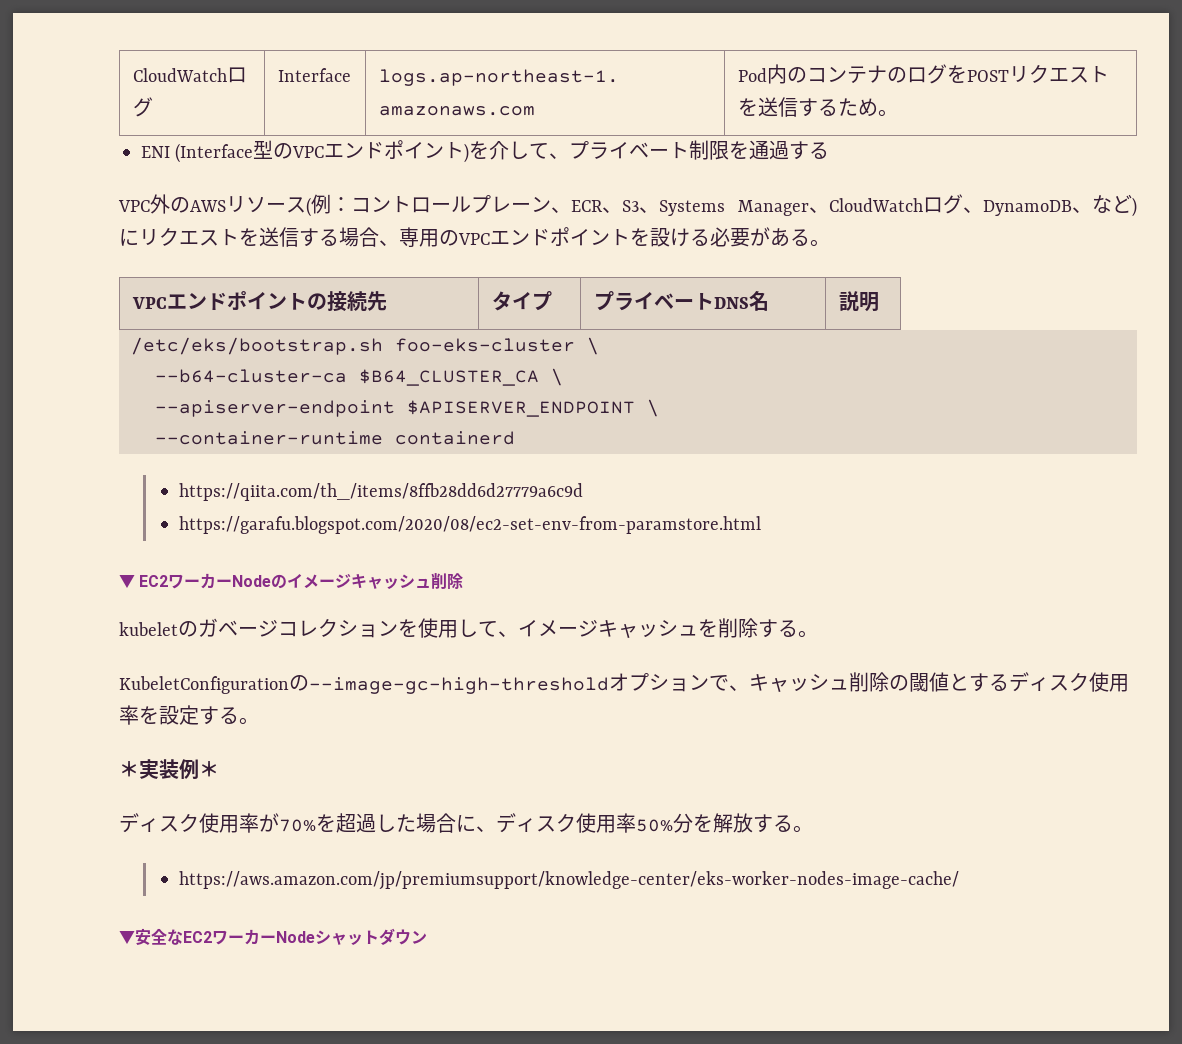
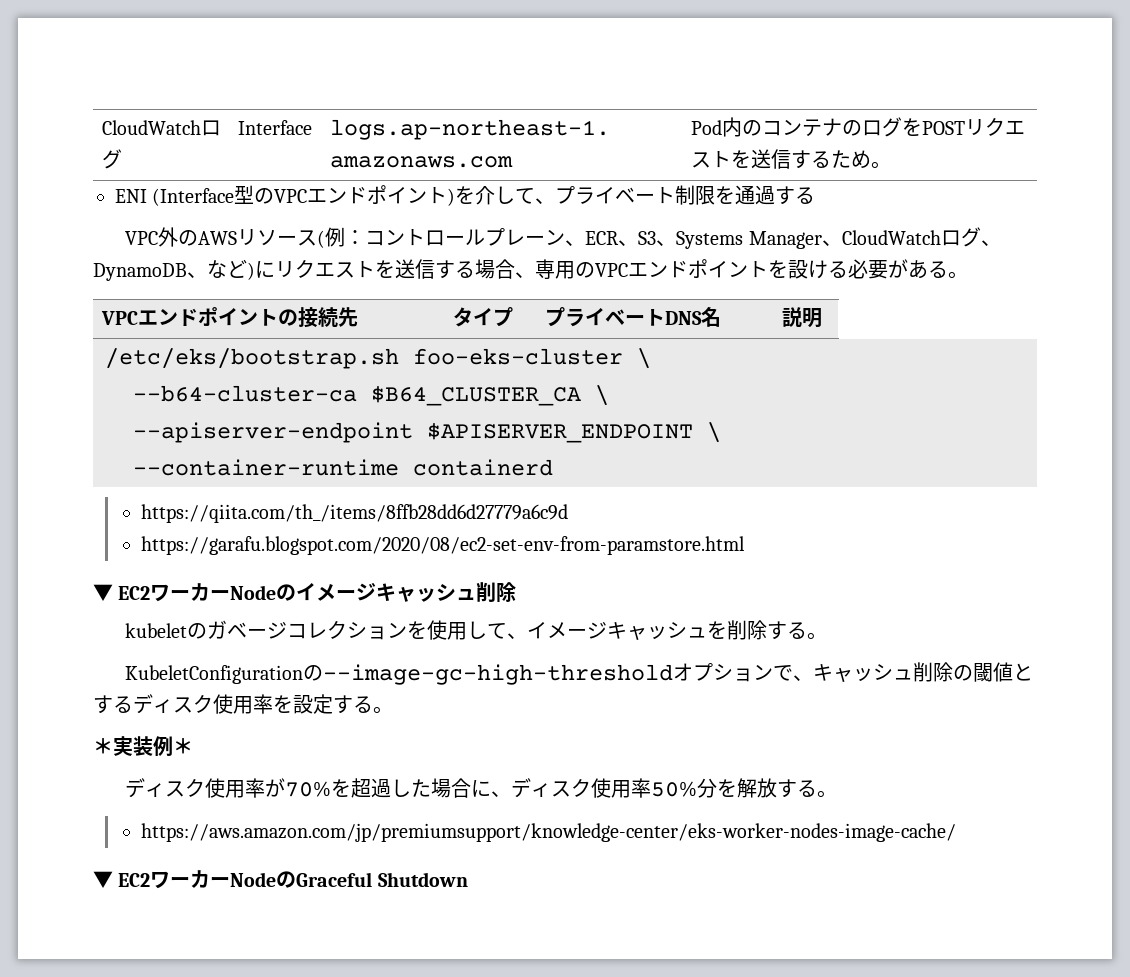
- ▼安全なEC2ワーカーNodeシャットダウン
+ ▼ EC2ワーカーNodeのGraceful Shutdown

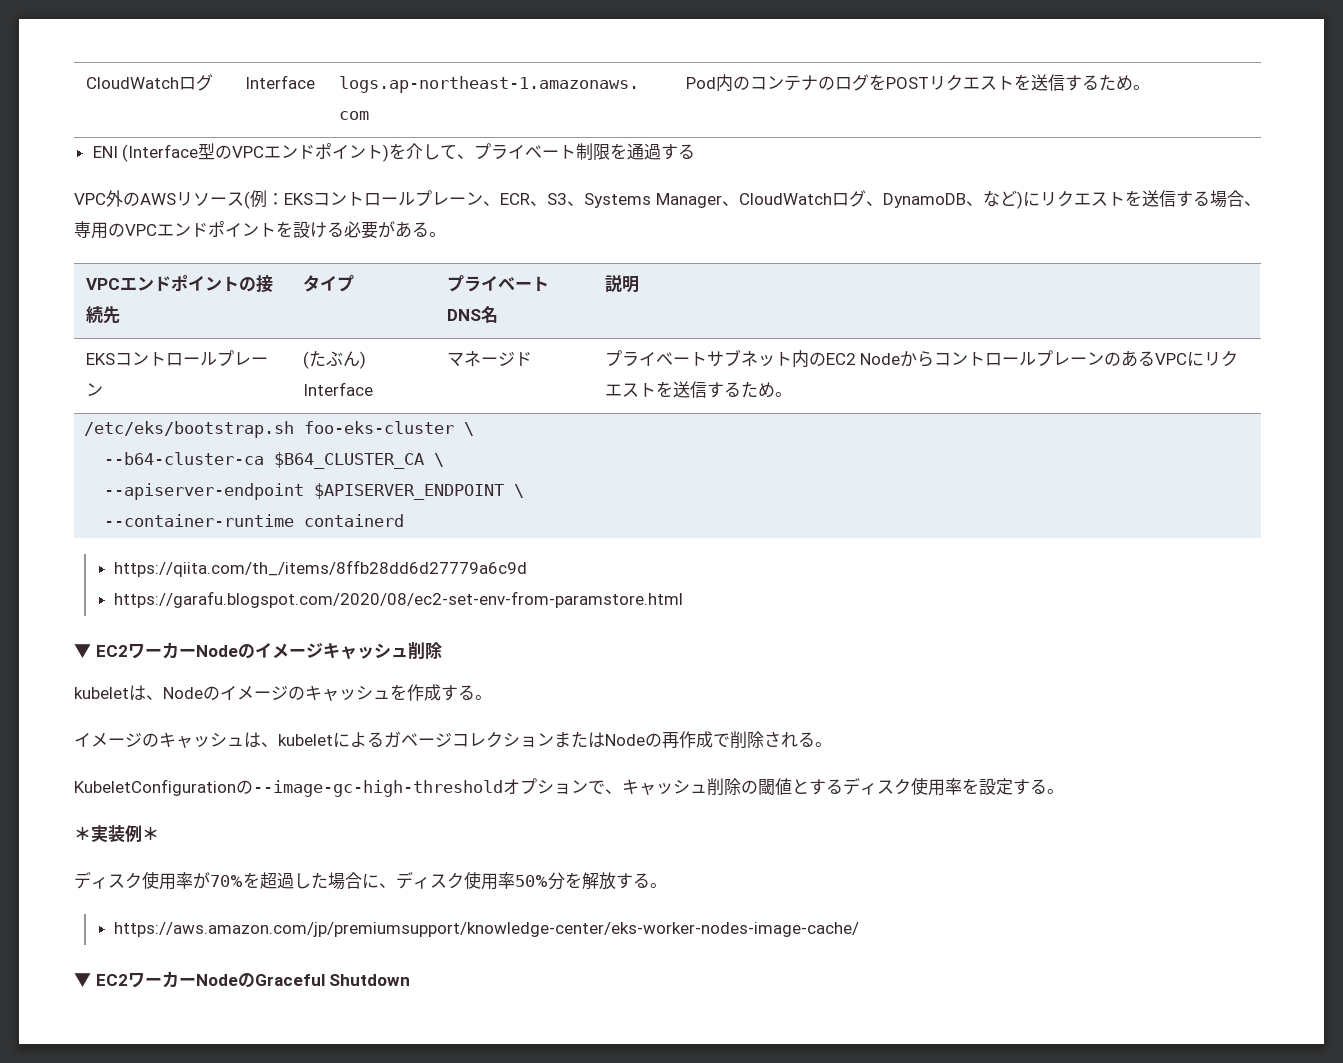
- VPC外のAWSリソース(例：コントロールプレーン、ECR、S3、Systems Manager、CloudWatchログ、DynamoDB、など)にリクエストを送信する場合、専用のVPCエンドポイントを設ける必要がある。
+ VPC外のAWSリソース(例：EKSコントロールプレーン、ECR、S3、Systems Manager、CloudWatchログ、DynamoDB、など)にリクエストを送信する場合、専用のVPCエンドポイントを設ける必要がある。
+ EKSコントロールプレーン | (たぶん) Interface | マネージド | プライベートサブネット内のEC2 NodeからコントロールプレーンのあるVPCにリクエストを送信するため。
- kubeletのガベージコレクションを使用して、イメージキャッシュを削除する。
+ kubeletは、Nodeのイメージのキャッシュを作成する。
+ イメージのキャッシュは、kubeletによるガベージコレクションまたはNodeの再作成で削除される。

